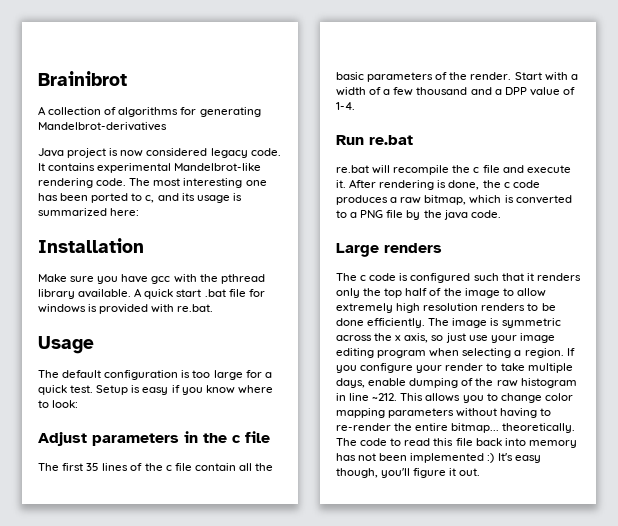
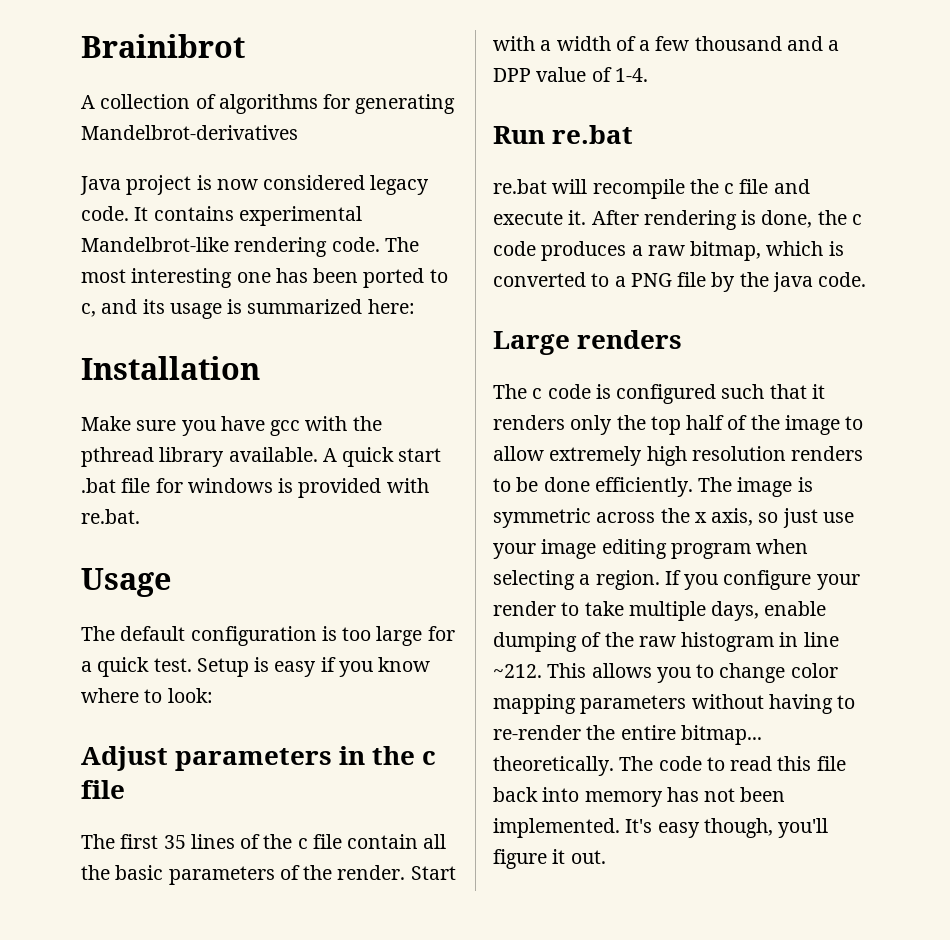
- The code to read this file back into memory has not been implemented :) It's easy though, you'll figure it out.
+ The code to read this file back into memory has not been implemented. It's easy though, you'll figure it out.

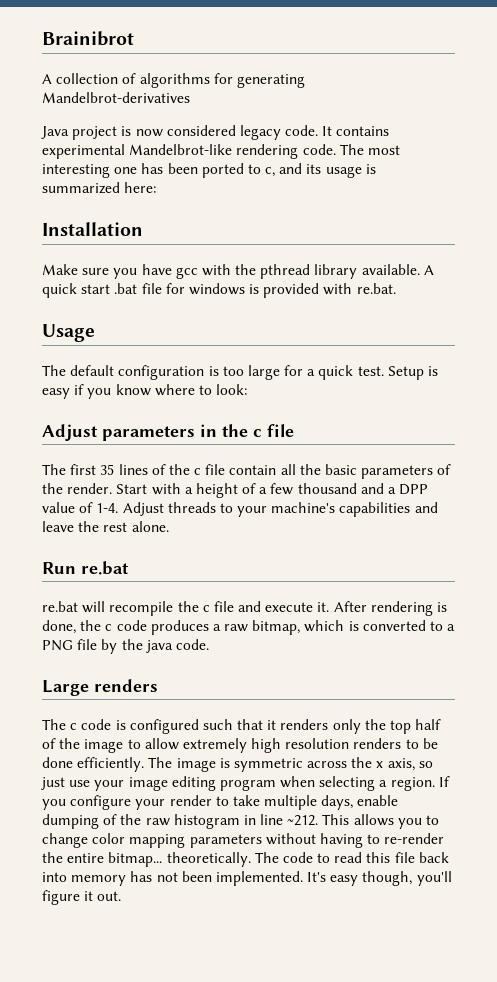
- Start with a width of a few thousand and a DPP value of 1-4.
+ Start with a height of a few thousand and a DPP value of 1-4. Adjust threads to your machine's capabilities and leave the rest alone.

